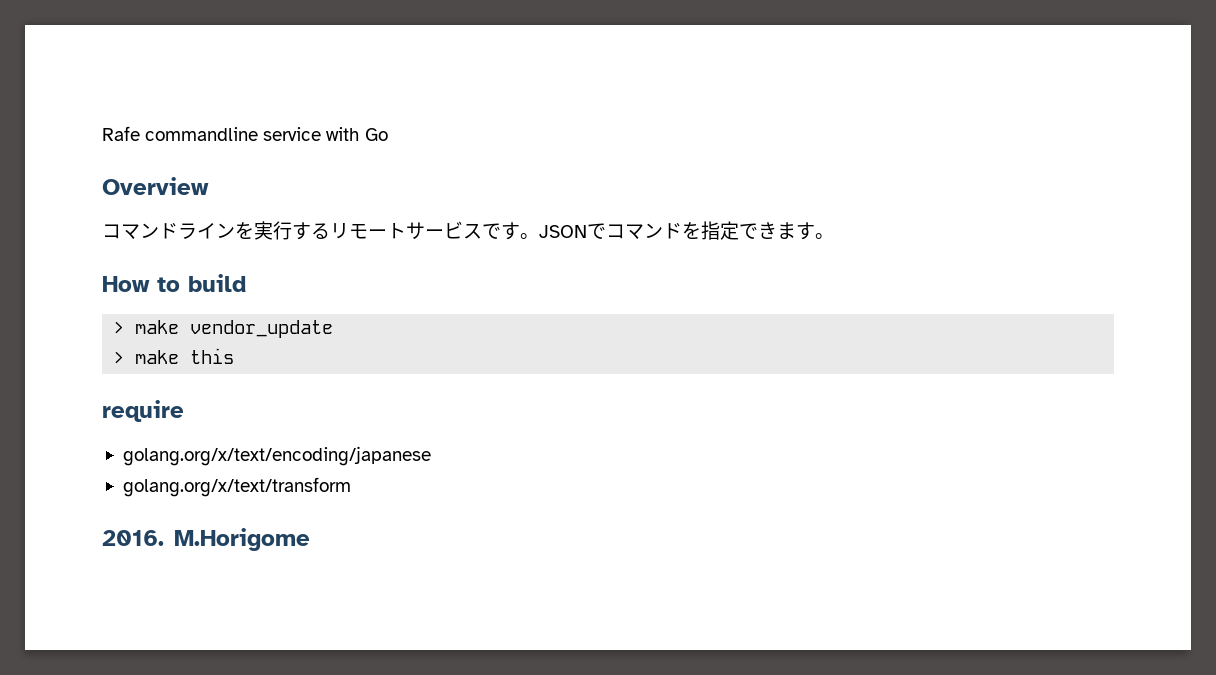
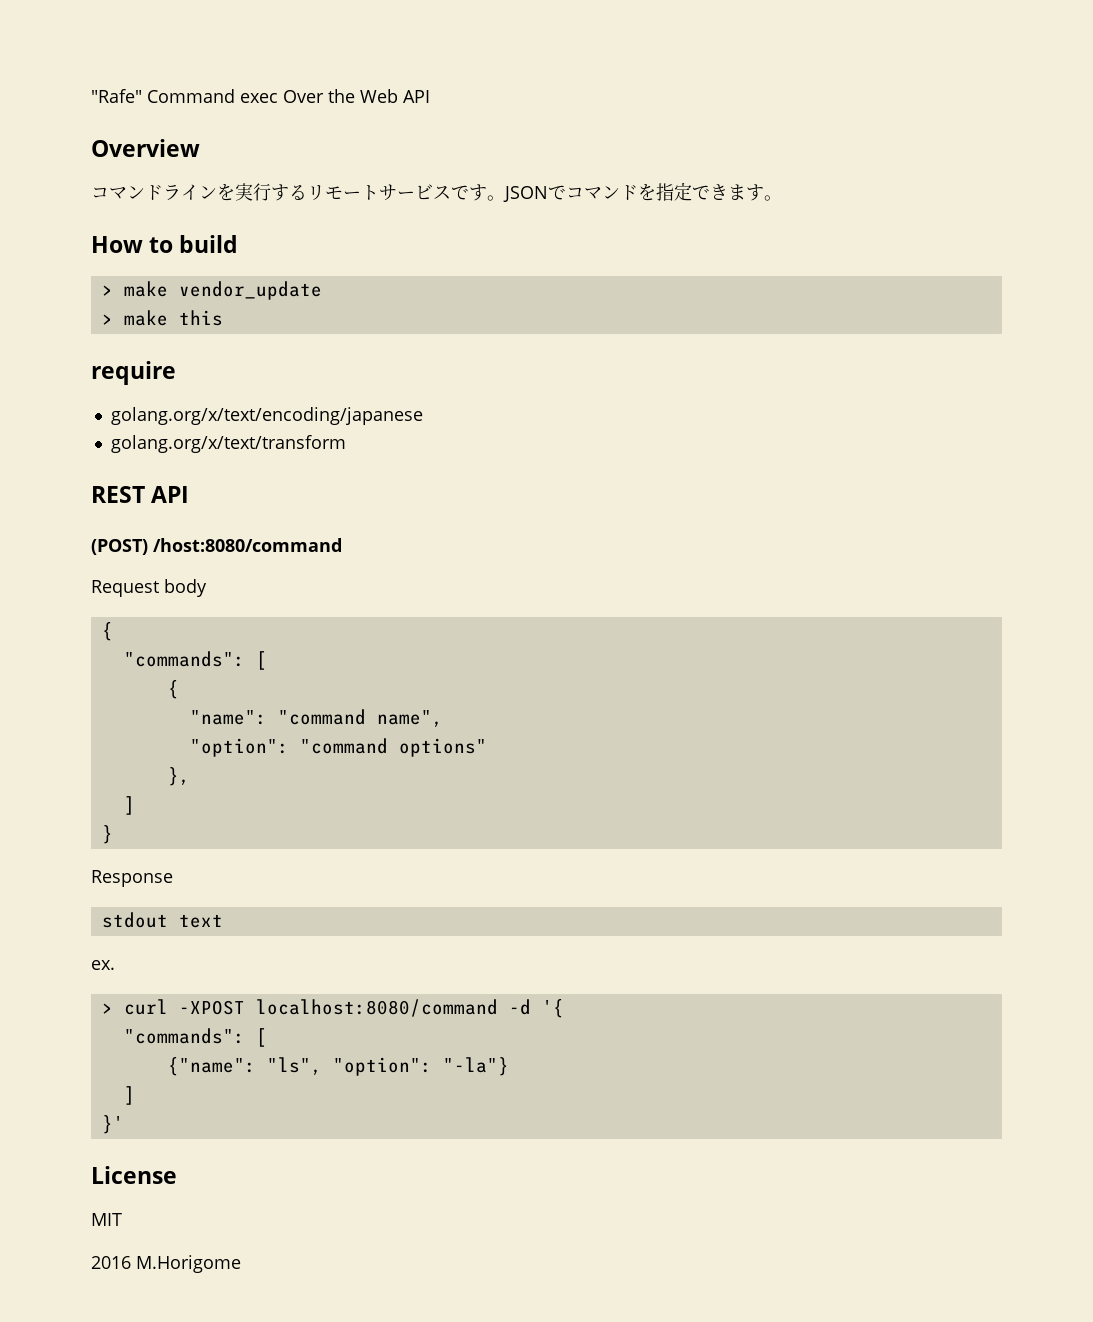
- Rafe commandline service with Go
+ "Rafe" Command exec Over the Web API
- 2016. M.Horigome
+ REST API
+ (POST) /host:8080/command
+ Request body
+ {
+ "commands": [
+ {
+ "name": "command name",
+ "option": "command options"
+ },
+ ]
+ }
+ Response
+ stdout text
+ ex.
+ > curl -XPOST localhost:8080/command -d '{
+ "commands": [
+ {"name": "ls", "option": "-la"}
+ ]
+ }'
+ License
+ MIT
+ 2016 M.Horigome

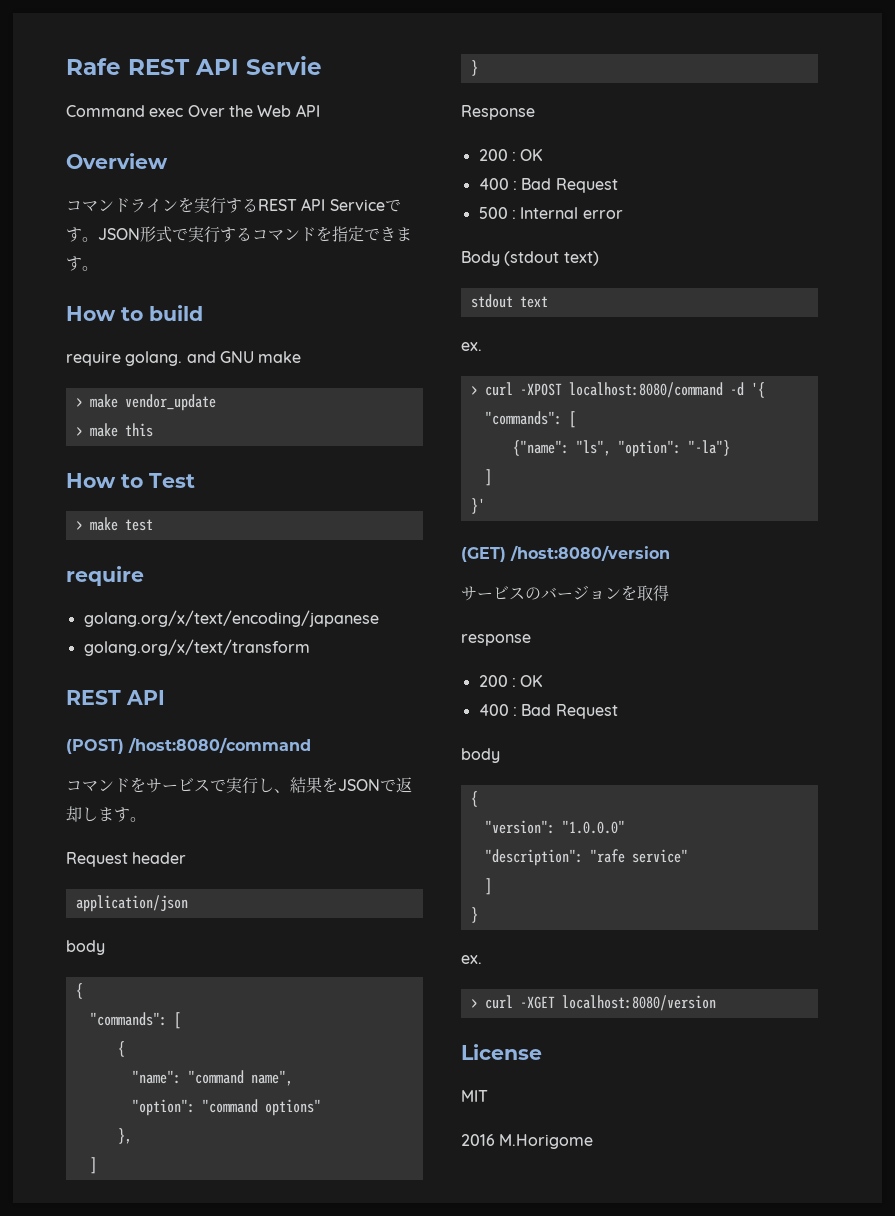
- "Rafe" Command exec Over the Web API
+ Rafe REST API Servie
+ Command exec Over the Web API
- コマンドラインを実行するリモートサービスです。JSONでコマンドを指定できます。
+ コマンドラインを実行するREST API Serviceです。JSON形式で実行するコマンドを指定できます。
+ require golang. and GNU make
+ How to Test
+ > make test
- Request body
+ コマンドをサービスで実行し、結果をJSONで返却します。
+ Request header
+ application/json
+ body
  Response
+ 200 : OK
+ 400 : Bad Request
+ 500 : Internal error
+ Body (stdout text)
+ (GET) /host:8080/version
+ サービスのバージョンを取得
+ response
+ 200 : OK
+ 400 : Bad Request
+ body
+ {
+ "version": "1.0.0.0"
+ "description": "rafe service"
+ ]
+ }
+ ex.
+ > curl -XGET localhost:8080/version

